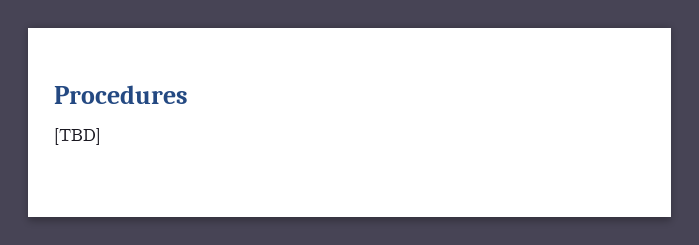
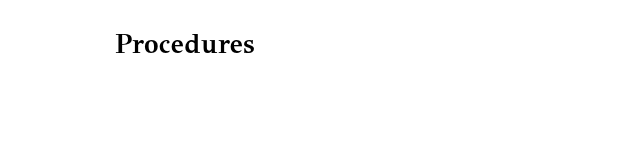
- [TBD]

